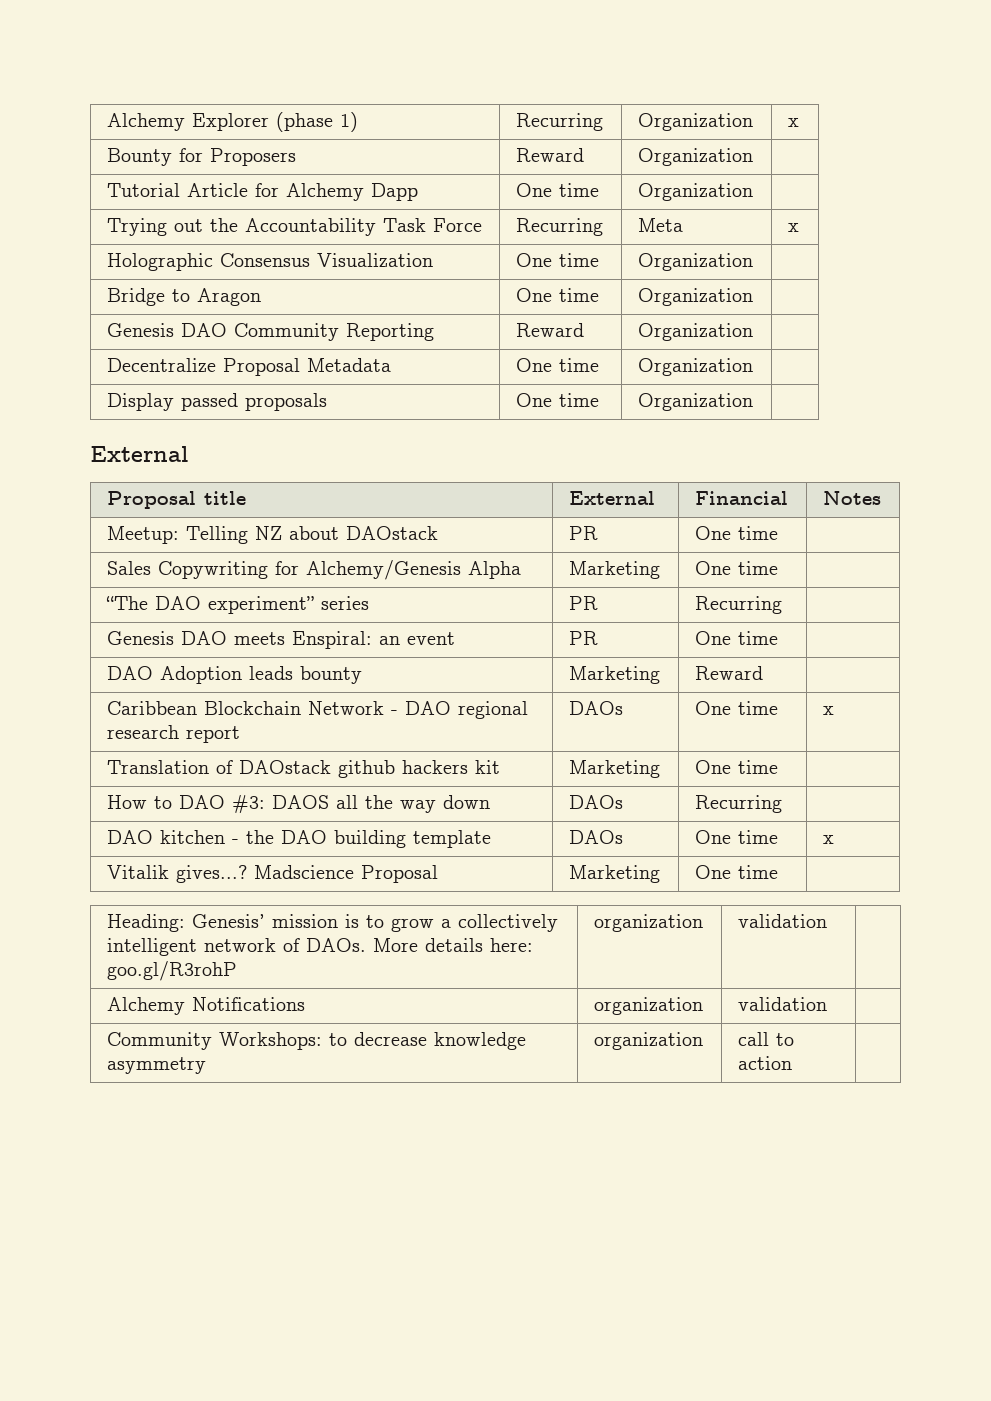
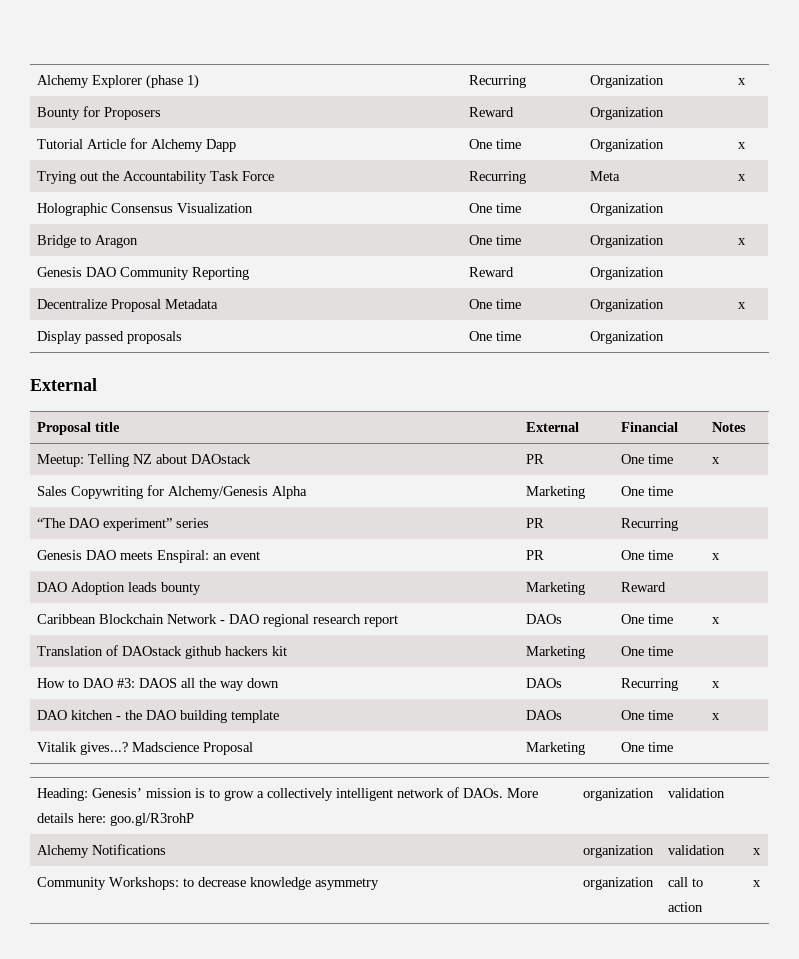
- Tutorial Article for Alchemy Dapp | One time | Organization |
+ Tutorial Article for Alchemy Dapp | One time | Organization | x
- Bridge to Aragon | One time | Organization |
+ Bridge to Aragon | One time | Organization | x
- Decentralize Proposal Metadata | One time | Organization |
+ Decentralize Proposal Metadata | One time | Organization | x
- Meetup: Telling NZ about DAOstack | PR | One time |
+ Meetup: Telling NZ about DAOstack | PR | One time | x
- Genesis DAO meets Enspiral: an event | PR | One time |
+ Genesis DAO meets Enspiral: an event | PR | One time | x
- How to DAO #3: DAOS all the way down | DAOs | Recurring |
+ How to DAO #3: DAOS all the way down | DAOs | Recurring | x
- Alchemy Notifications | organization | validation |
+ Alchemy Notifications | organization | validation | x
- Community Workshops: to decrease knowledge asymmetry | organization | call to action |
+ Community Workshops: to decrease knowledge asymmetry | organization | call to action | x

